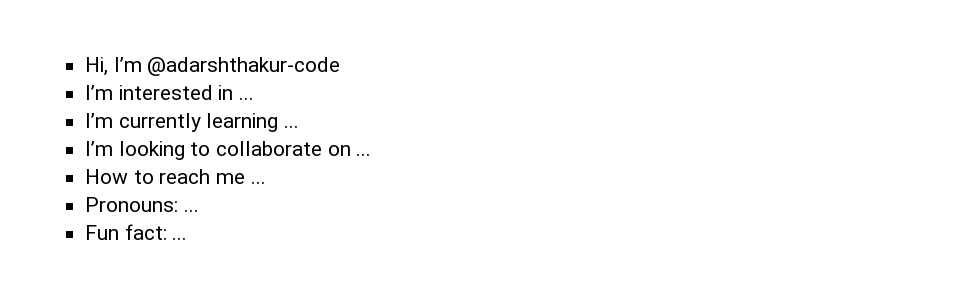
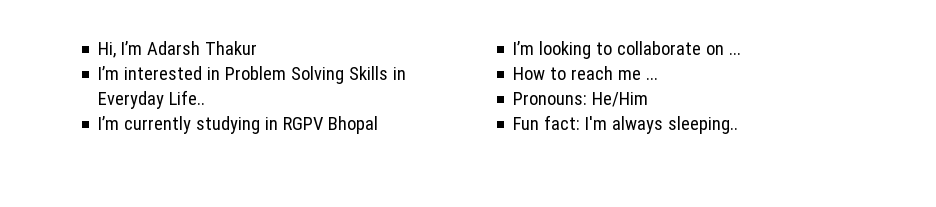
- Hi, I’m @adarshthakur-code
+ Hi, I’m Adarsh Thakur
- I’m interested in ...
- I’m currently learning ...
+ I’m interested in Problem Solving Skills in Everyday Life..
+ I’m currently studying in RGPV Bhopal
- Pronouns: ...
+ Pronouns: He/Him
- Fun fact: ...
+ Fun fact: I'm always sleeping..

